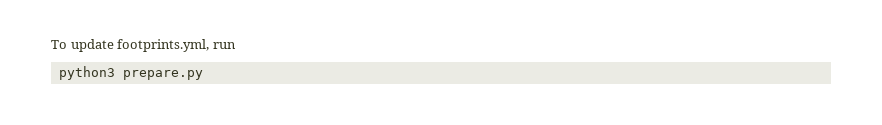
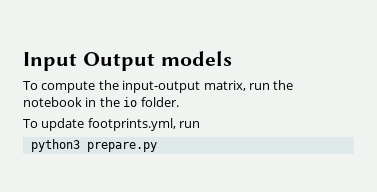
+ Input Output models
+ To compute the input-output matrix, run the notebook in the io folder.

